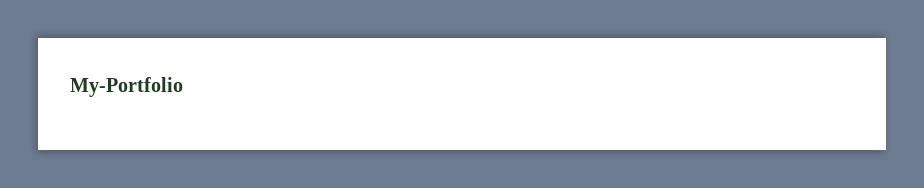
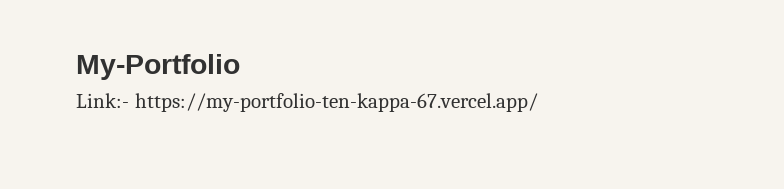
+ Link:- https://my-portfolio-ten-kappa-67.vercel.app/

